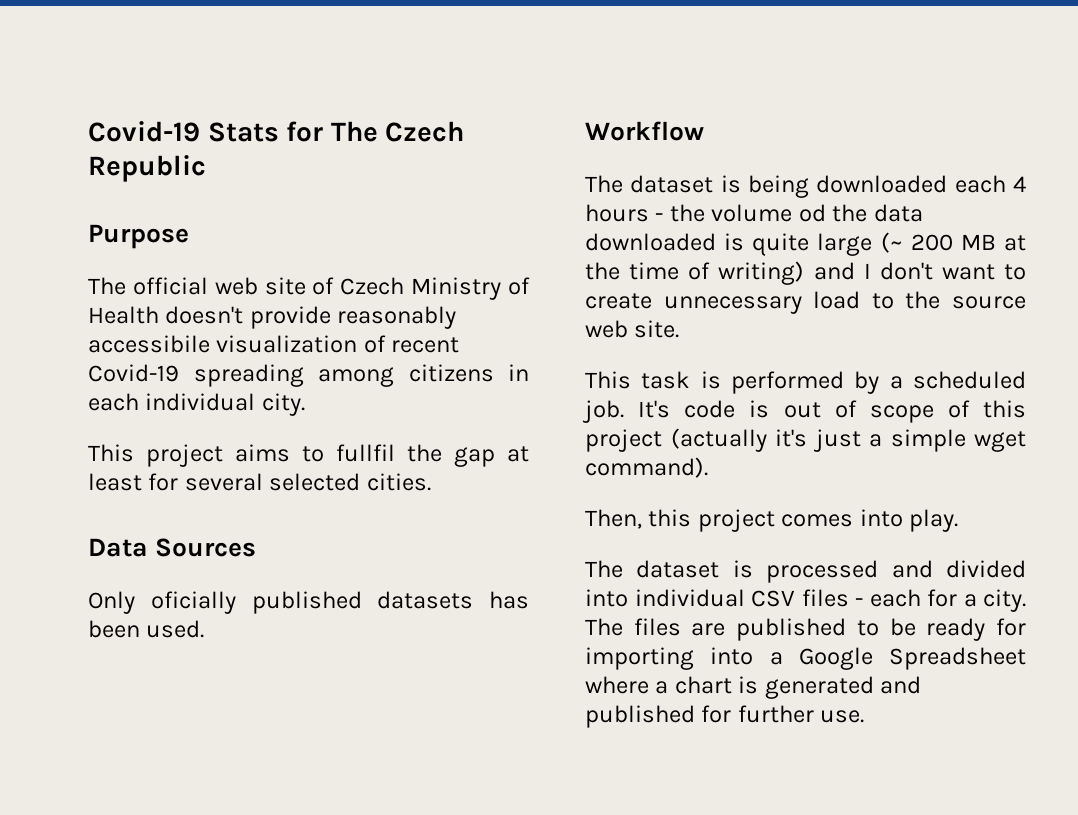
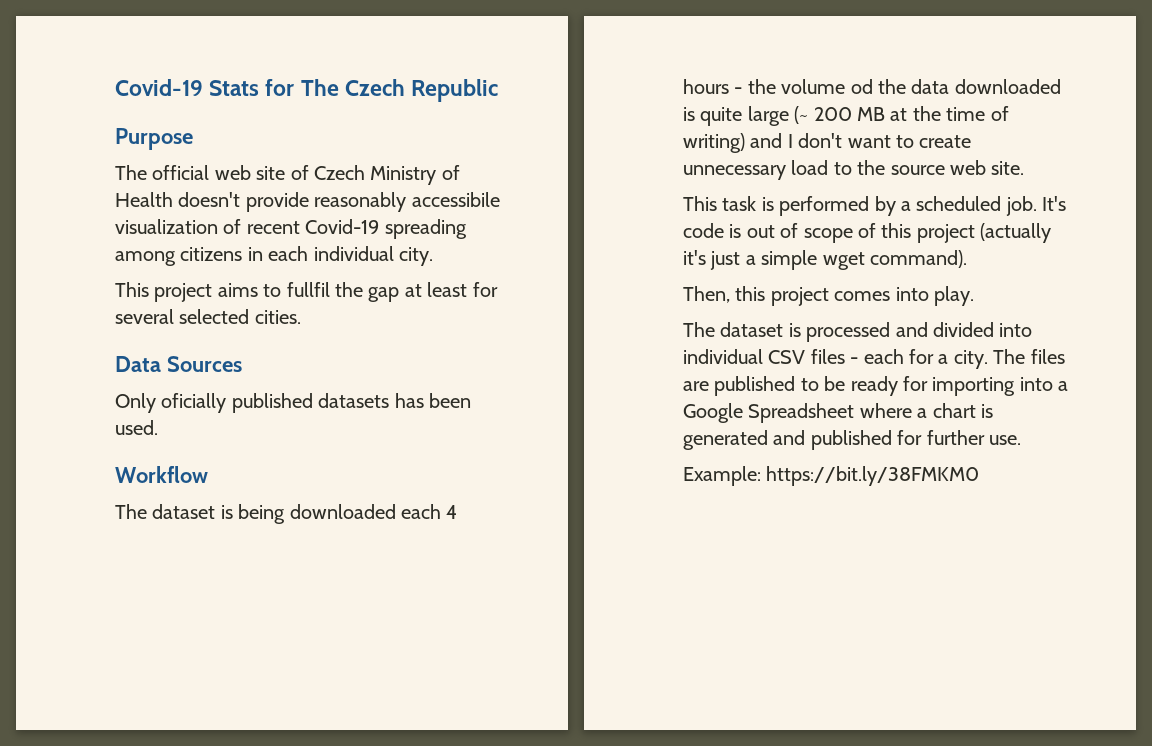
+ Example: https://bit.ly/38FMKM0

